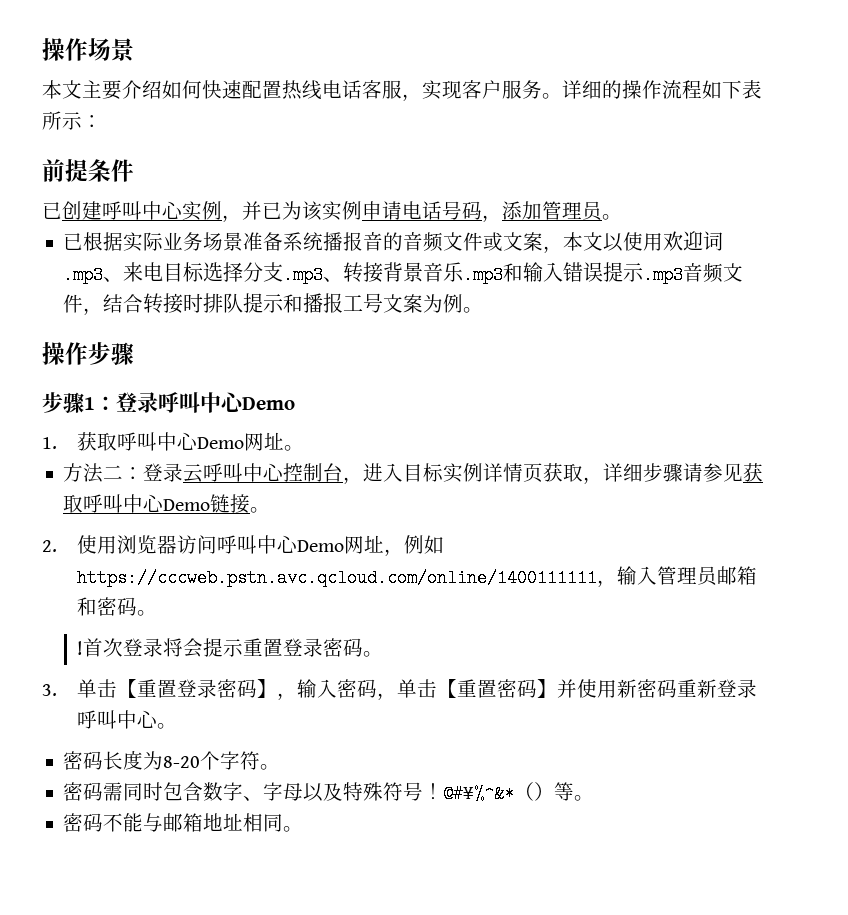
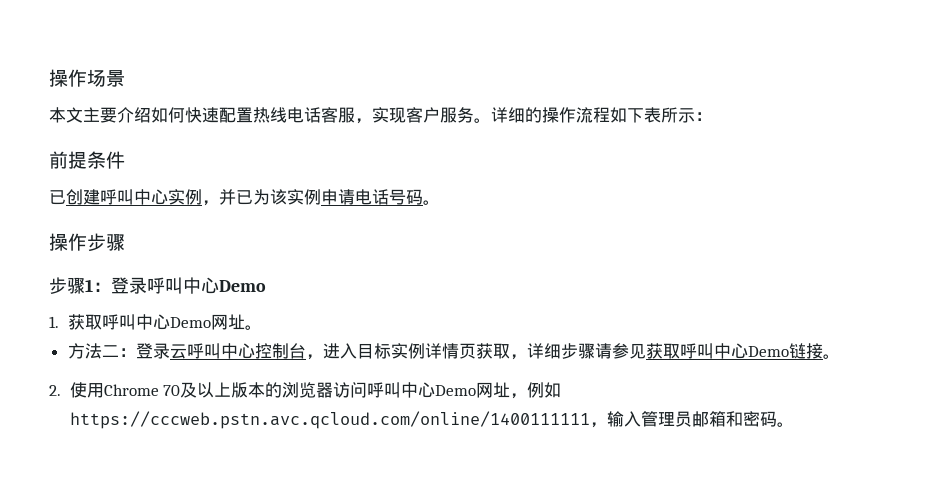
- 已创建呼叫中心实例，并已为该实例申请电话号码，添加管理员。
- 已根据实际业务场景准备系统播报音的音频文件或文案，本文以使用欢迎词.mp3、来电目标选择分支.mp3、转接背景音乐.mp3和输入错误提示.mp3音频文件，结合转接时排队提示和播报工号文案为例。
+ 已创建呼叫中心实例，并已为该实例申请电话号码。
- 2.使用浏览器访问呼叫中心Demo网址，例如https://cccweb.pstn.avc.qcloud.com/online/1400111111，输入管理员邮箱和密码。
+ 2.使用Chrome 70及以上版本的浏览器访问呼叫中心Demo网址，例如https://cccweb.pstn.avc.qcloud.com/online/1400111111，输入管理员邮箱和密码。
- !首次登录将会提示重置登录密码。
- 3.单击【重置登录密码】，输入密码，单击【重置密码】并使用新密码重新登录呼叫中心。
- 密码长度为8-20个字符。
- 密码需同时包含数字、字母以及特殊符号！@#¥%^&*（）等。
- 密码不能与邮箱地址相同。

